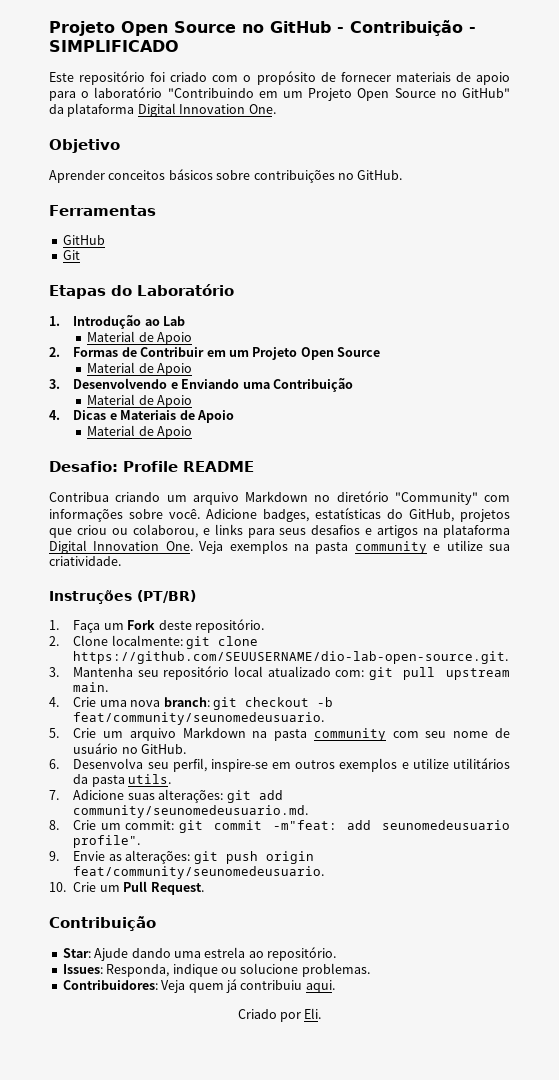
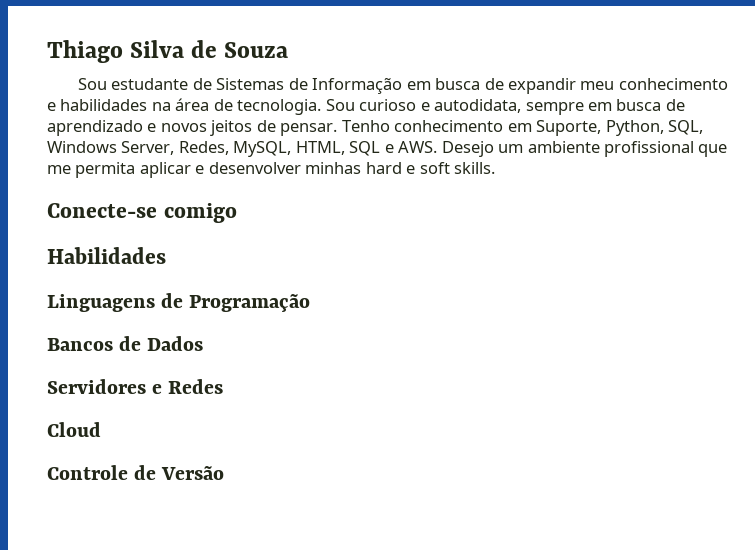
- Projeto Open Source no GitHub - Contribuição - SIMPLIFICADO
- Este repositório foi criado com o propósito de fornecer materiais de apoio para o laboratório "Contribuindo em um Projeto Open Source no GitHub" da plataforma Digital Innovation One.
- Objetivo
- Aprender conceitos básicos sobre contribuições no GitHub.
- Ferramentas
- GitHub
- Git
- Etapas do Laboratório
- 1. Introdução ao Lab
- Material de Apoio
- 2. Formas de Contribuir em um Projeto Open Source
- Material de Apoio
- 3. Desenvolvendo e Enviando uma Contribuição
- Material de Apoio
- 4. Dicas e Materiais de Apoio
- Material de Apoio
- Desafio: Profile README
- Contribua criando um arquivo Markdown no diretório "Community" com informações sobre você. Adicione badges, estatísticas do GitHub, projetos que criou ou colaborou, e links para seus desafios e artigos na plataforma Digital Innovation One. Veja exemplos na pasta community e utilize sua criatividade.
- Instruções (PT/BR)
- 1. Faça um Fork deste repositório.
- 2. Clone localmente: git clone https://github.com/SEUUSERNAME/dio-lab-open-source.git.
- 3. Mantenha seu repositório local atualizado com: git pull upstream main.
- 4. Crie uma nova branch: git checkout -b feat/community/seunomedeusuario.
- 5. Crie um arquivo Markdown na pasta community com seu nome de usuário no GitHub.
- 6. Desenvolva seu perfil, inspire-se em outros exemplos e utilize utilitários da pasta utils.
- 7. Adicione suas alterações: git add community/seunomedeusuario.md.
- 8. Crie um commit: git commit -m"feat: add seunomedeusuario profile".
- 9. Envie as alterações: git push origin feat/community/seunomedeusuario.
- 10. Crie um Pull Request.
- Contribuição
- Star: Ajude dando uma estrela ao repositório.
- Issues: Responda, indique ou solucione problemas.
- Contribuidores: Veja quem já contribuiu aqui.
- Criado por Eli.
+ Thiago Silva de Souza
+ Sou estudante de Sistemas de Informação em busca de expandir meu conhecimento e habilidades na área de tecnologia. Sou curioso e autodidata, sempre em busca de aprendizado e novos jeitos de pensar. Tenho conhecimento em Suporte, Python, SQL, Windows Server, Redes, MySQL, HTML, SQL e AWS. Desejo um ambiente profissional que me permita aplicar e desenvolver minhas hard e soft skills.
+ Conecte-se comigo
+ Habilidades
+ Linguagens de Programação
+ Bancos de Dados
+ Servidores e Redes
+ Cloud
+ Controle de Versão

